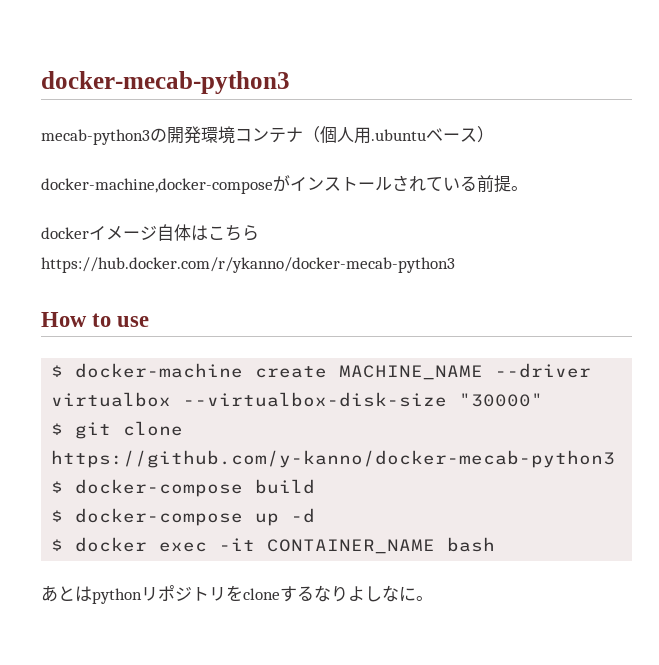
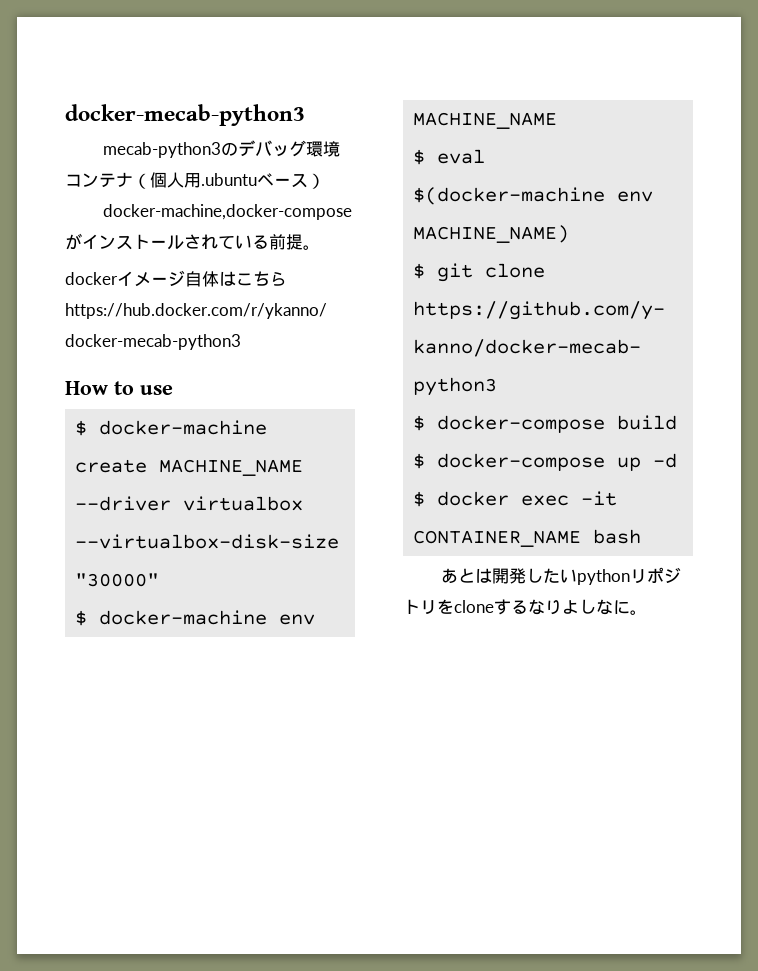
- mecab-python3の開発環境コンテナ（個人用.ubuntuベース）
+ mecab-python3のデバッグ環境コンテナ（個人用.ubuntuベース）
+ $ docker-machine env MACHINE_NAME
+ $ eval $(docker-machine env MACHINE_NAME)
- あとはpythonリポジトリをcloneするなりよしなに。
+ あとは開発したいpythonリポジトリをcloneするなりよしなに。

